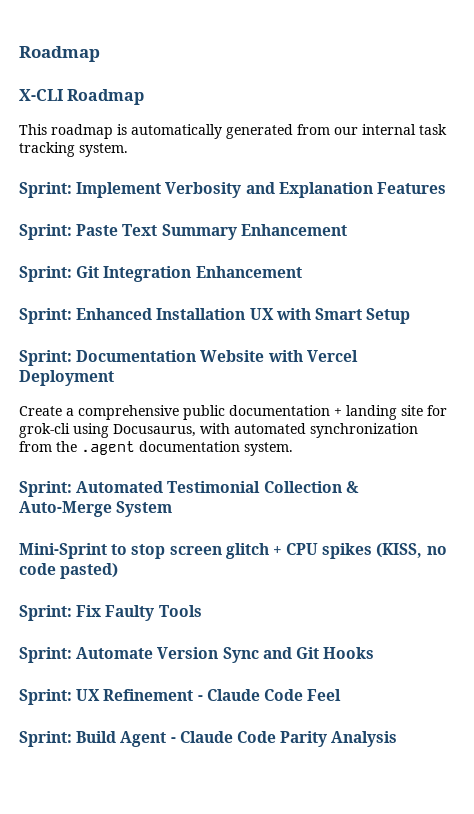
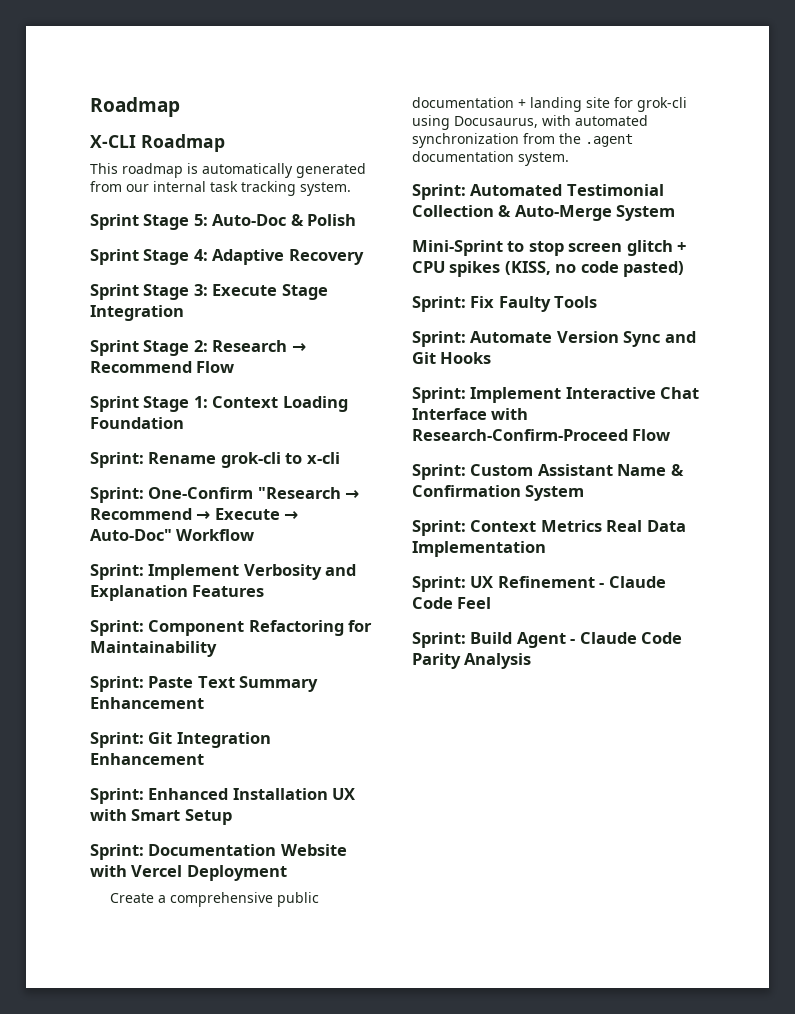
+ Sprint Stage 5: Auto-Doc & Polish
+ Sprint Stage 4: Adaptive Recovery
+ Sprint Stage 3: Execute Stage Integration
+ Sprint Stage 2: Research → Recommend Flow
+ Sprint Stage 1: Context Loading Foundation
+ Sprint: Rename grok-cli to x-cli
+ Sprint: One-Confirm "Research → Recommend → Execute → Auto-Doc" Workflow
+ Sprint: Component Refactoring for Maintainability
+ Sprint: Implement Interactive Chat Interface with Research-Confirm-Proceed Flow
+ Sprint: Custom Assistant Name & Confirmation System
+ Sprint: Context Metrics Real Data Implementation

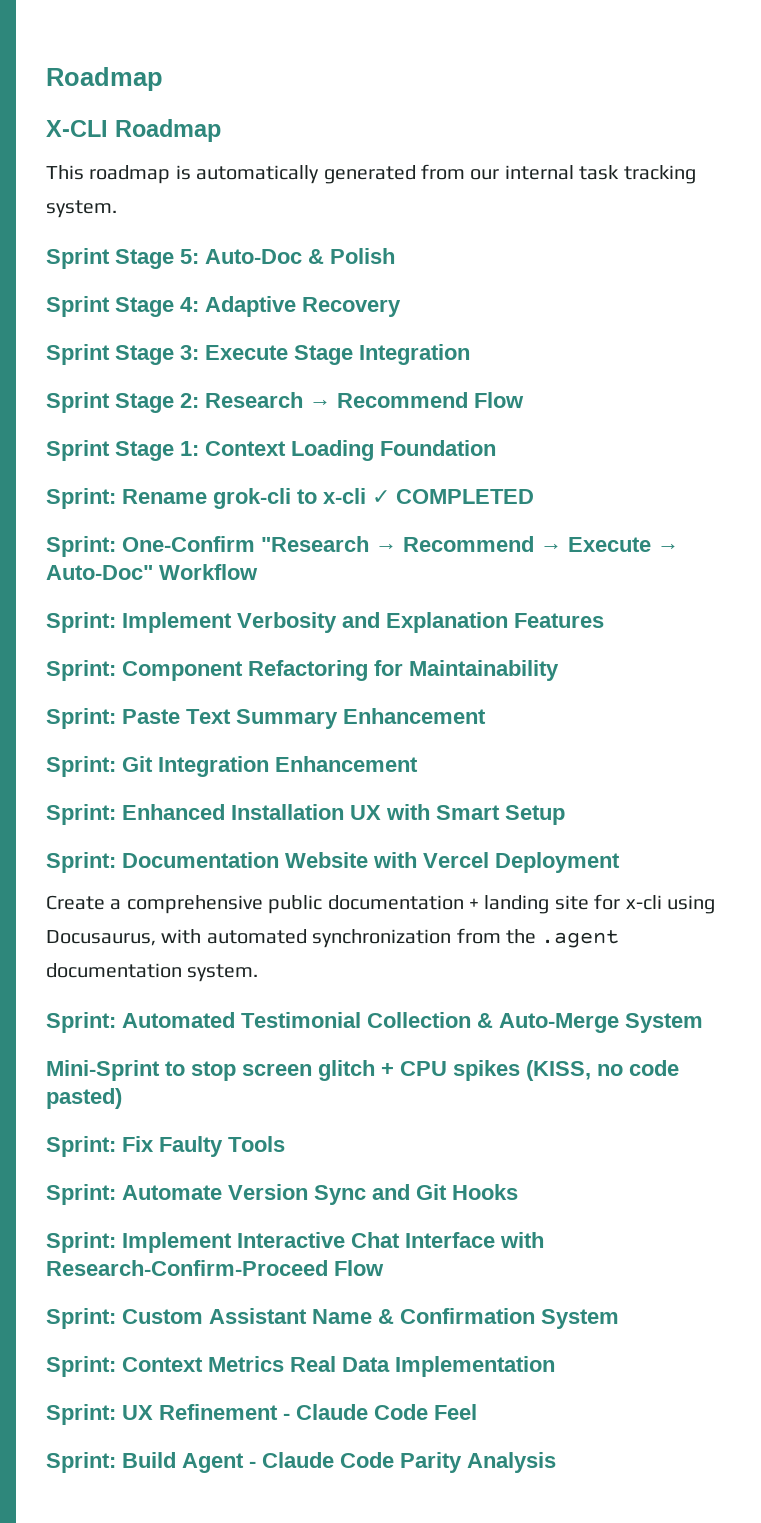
- Sprint: Rename grok-cli to x-cli
+ Sprint: Rename grok-cli to x-cli ✓ COMPLETED
- Create a comprehensive public documentation + landing site for grok-cli using Docusaurus, with automated synchronization from the .agent documentation system.
+ Create a comprehensive public documentation + landing site for x-cli using Docusaurus, with automated synchronization from the .agent documentation system.

